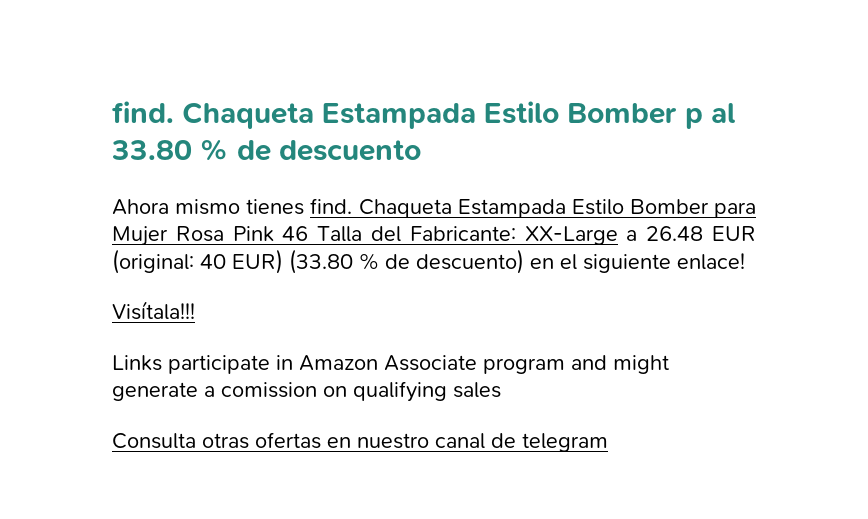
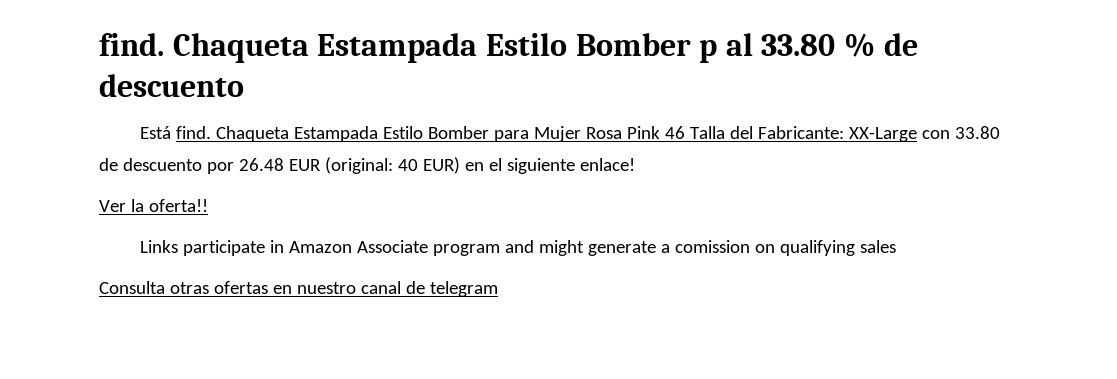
- Ahora mismo tienes find.
+ Está find.
- Chaqueta Estampada Estilo Bomber para Mujer Rosa Pink 46 Talla del Fabricante: XX-Large a 26.48 EUR (original: 40 EUR) (33.80 % de descuento) en el siguiente enlace!
+ Chaqueta Estampada Estilo Bomber para Mujer Rosa Pink 46 Talla del Fabricante: XX-Large con 33.80 de descuento por 26.48 EUR (original: 40 EUR) en el siguiente enlace!
- Visítala!!!
+ Ver la oferta!!

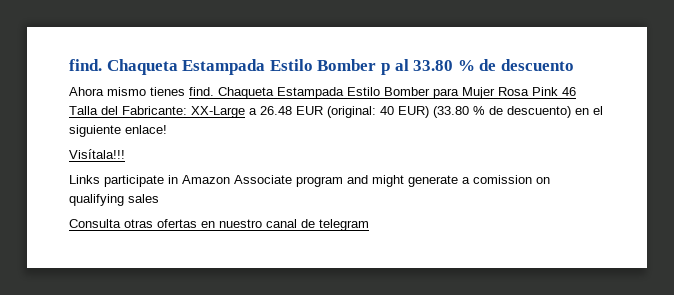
- Está find.
+ Ahora mismo tienes find.
- Chaqueta Estampada Estilo Bomber para Mujer Rosa Pink 46 Talla del Fabricante: XX-Large con 33.80 de descuento por 26.48 EUR (original: 40 EUR) en el siguiente enlace!
+ Chaqueta Estampada Estilo Bomber para Mujer Rosa Pink 46 Talla del Fabricante: XX-Large a 26.48 EUR (original: 40 EUR) (33.80 % de descuento) en el siguiente enlace!
- Ver la oferta!!
+ Visítala!!!

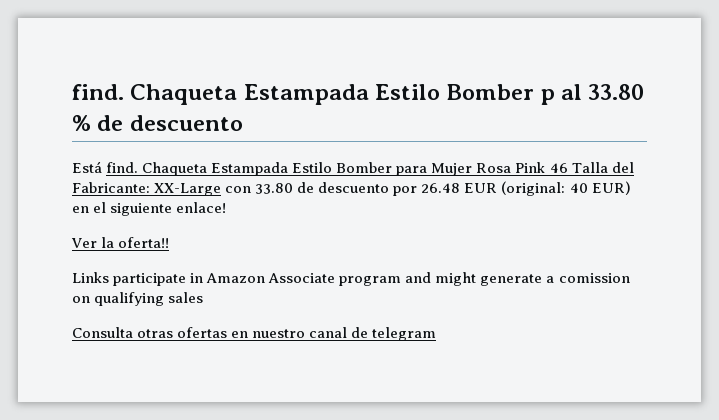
- Ahora mismo tienes find.
+ Está find.
- Chaqueta Estampada Estilo Bomber para Mujer Rosa Pink 46 Talla del Fabricante: XX-Large a 26.48 EUR (original: 40 EUR) (33.80 % de descuento) en el siguiente enlace!
+ Chaqueta Estampada Estilo Bomber para Mujer Rosa Pink 46 Talla del Fabricante: XX-Large con 33.80 de descuento por 26.48 EUR (original: 40 EUR) en el siguiente enlace!
- Visítala!!!
+ Ver la oferta!!

